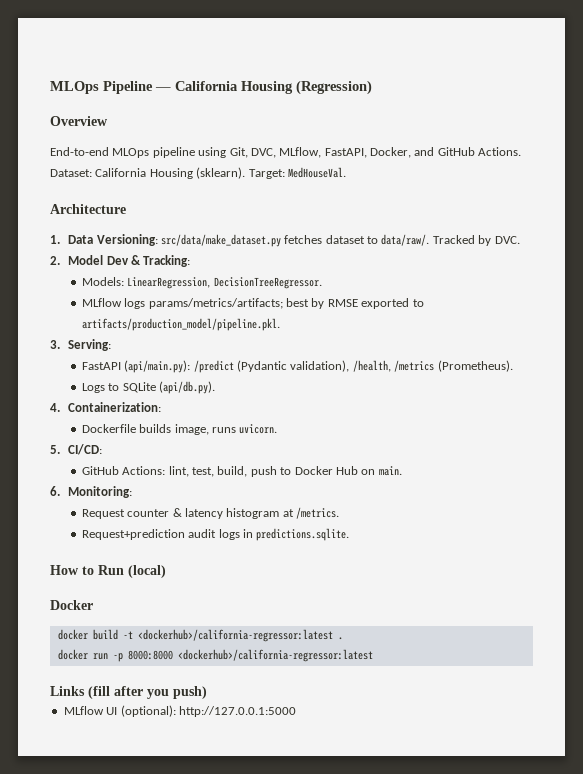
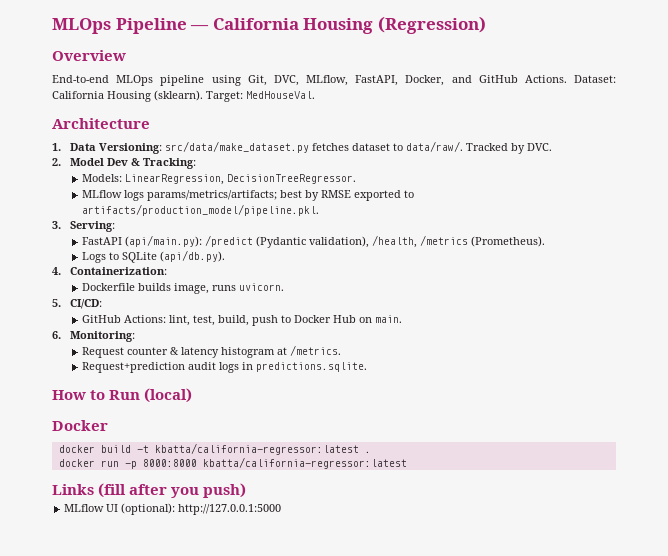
- docker build -t <dockerhub>/california-regressor:latest .
+ docker build -t kbatta/california-regressor:latest .
- docker run -p 8000:8000 <dockerhub>/california-regressor:latest
+ docker run -p 8000:8000 kbatta/california-regressor:latest

